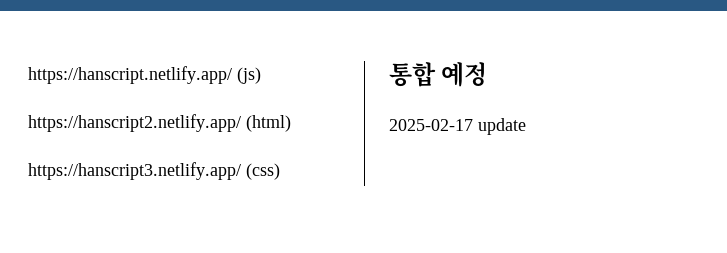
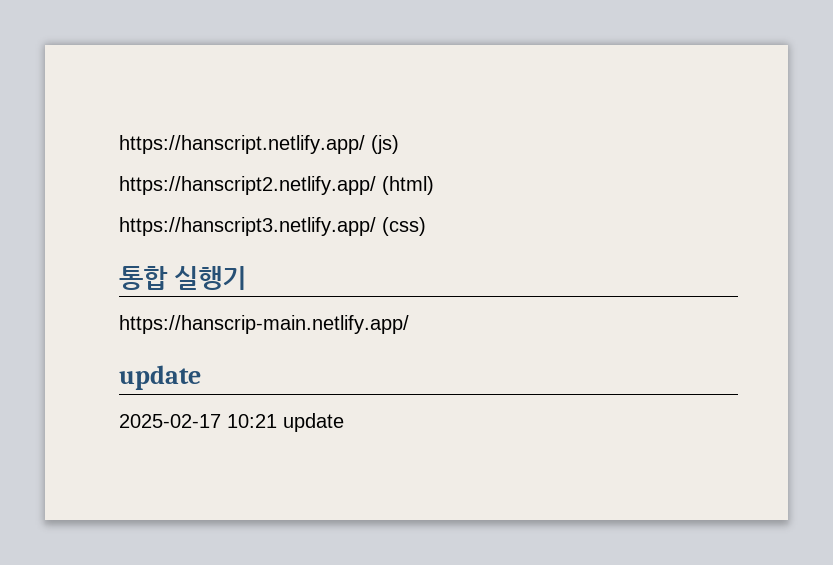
- 통합 예정
+ 통합 실행기
+ https://hanscrip-main.netlify.app/
+ update
- 2025-02-17 update
+ 2025-02-17 10:21 update

